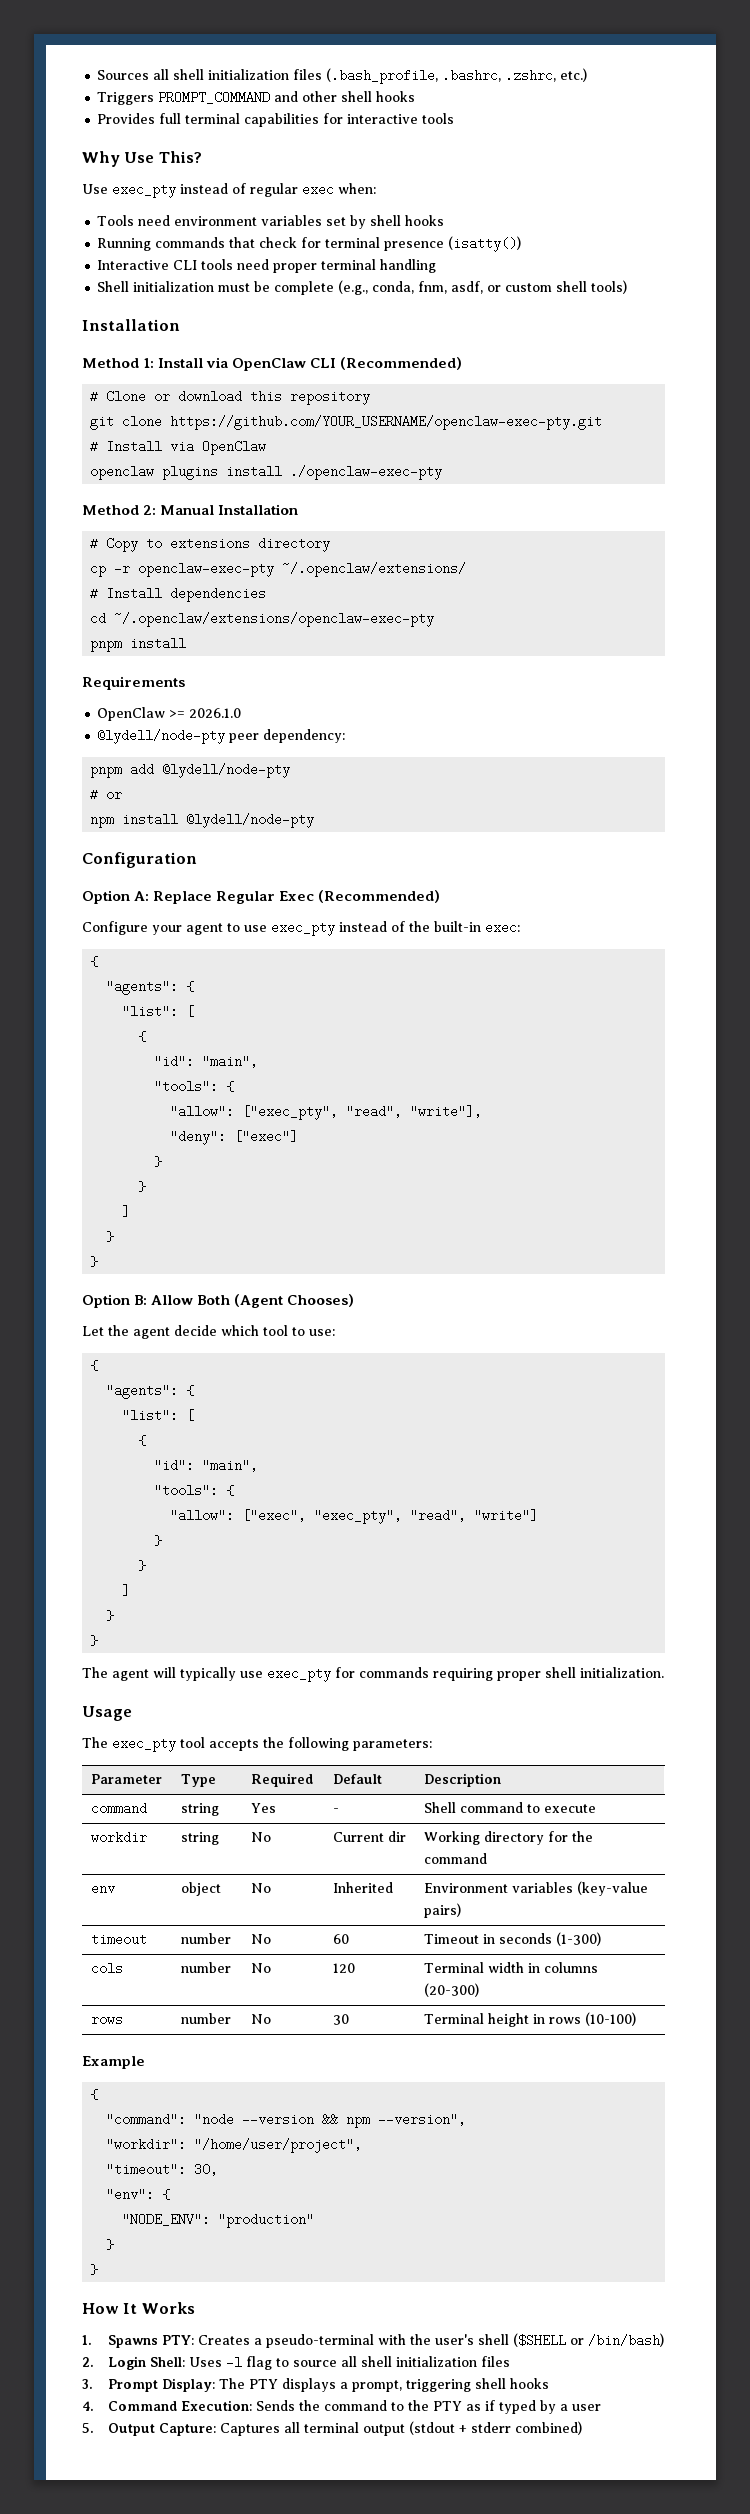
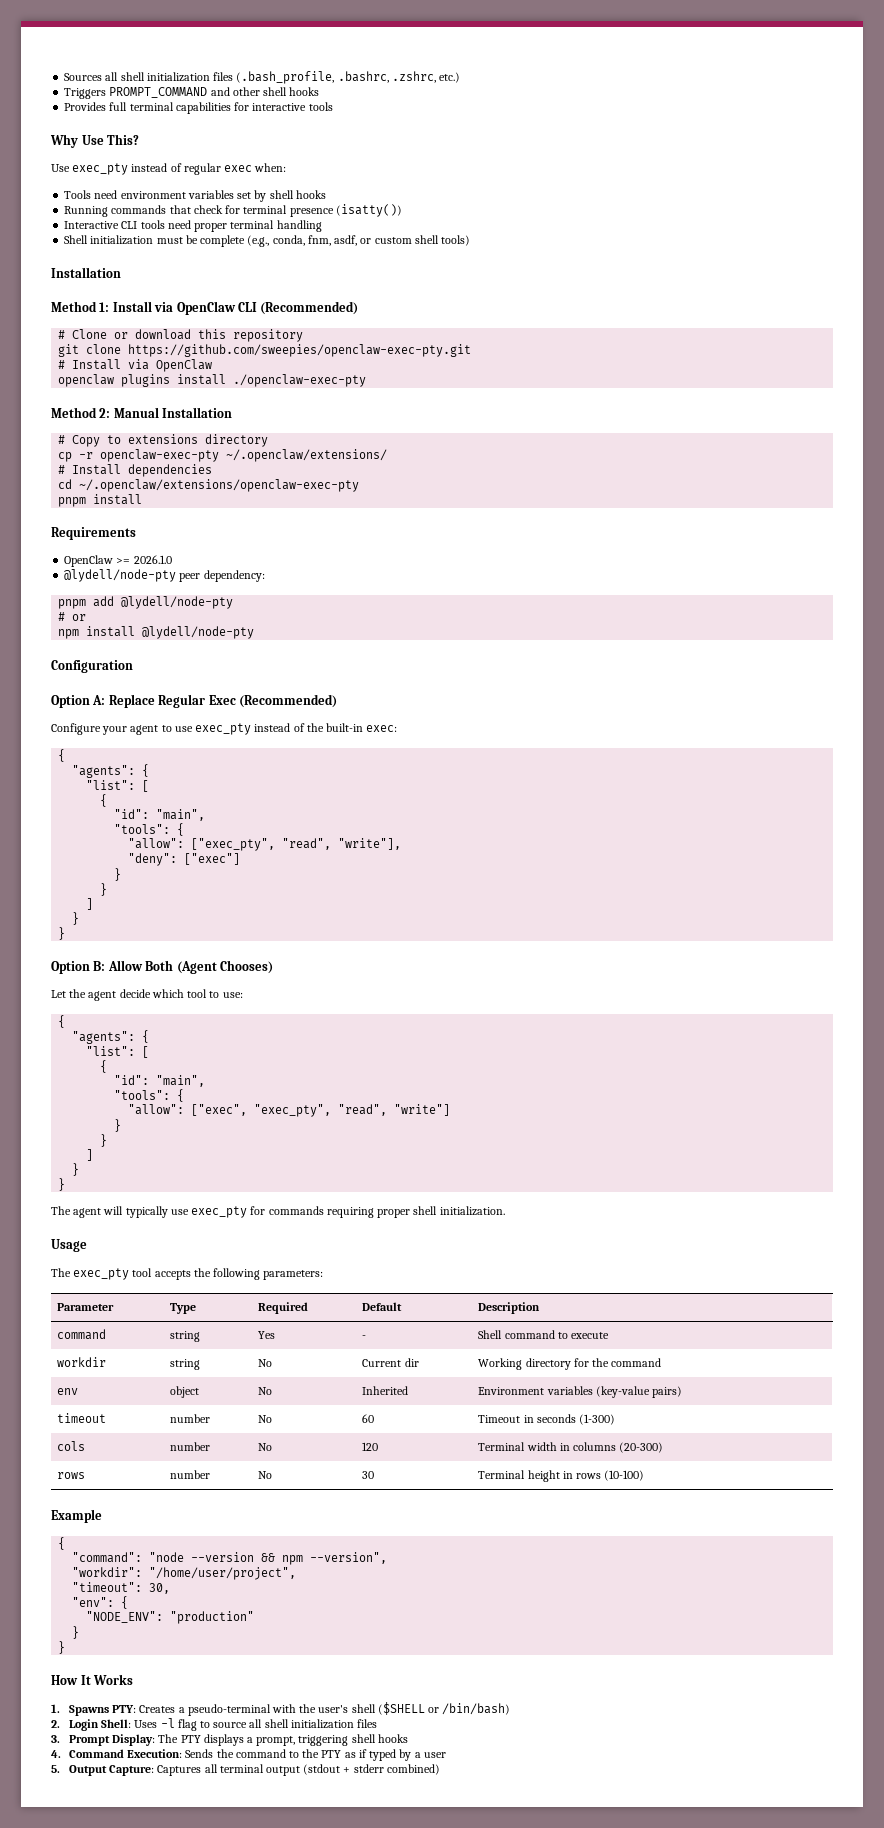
- git clone https://github.com/YOUR_USERNAME/openclaw-exec-pty.git
+ git clone https://github.com/sweepies/openclaw-exec-pty.git

